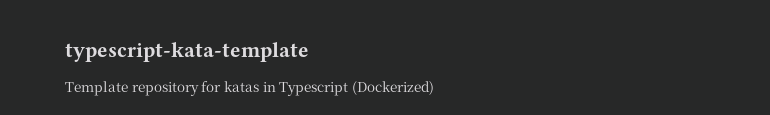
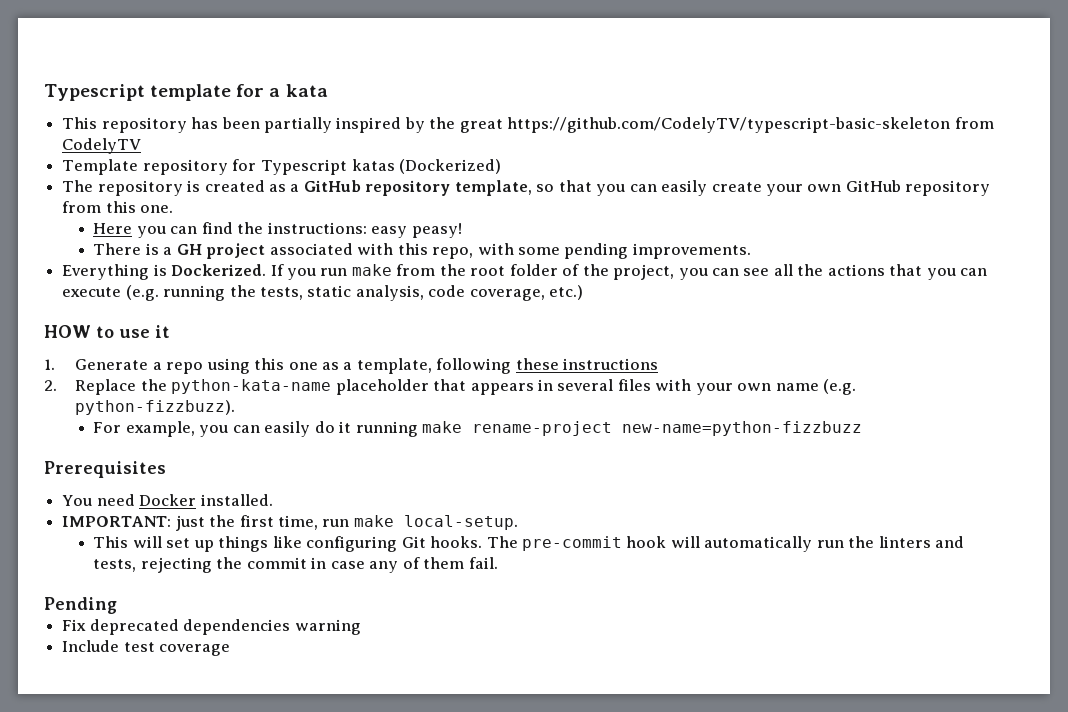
- typescript-kata-template
- Template repository for katas in Typescript (Dockerized)
+ Typescript template for a kata
+ This repository has been partially inspired by the great https://github.com/CodelyTV/typescript-basic-skeleton from CodelyTV
+ Template repository for Typescript katas (Dockerized)
+ The repository is created as a GitHub repository template, so that you can easily create your own GitHub repository from this one.
+ Here you can find the instructions: easy peasy!
+ There is a GH project associated with this repo, with some pending improvements.
+ Everything is Dockerized. If you run make from the root folder of the project, you can see all the actions that you can execute (e.g. running the tests, static analysis, code coverage, etc.)
+ HOW to use it
+ 1. Generate a repo using this one as a template, following these instructions
+ 2. Replace the python-kata-name placeholder that appears in several files with your own name (e.g. python-fizzbuzz).
+ For example, you can easily do it running make rename-project new-name=python-fizzbuzz
+ Prerequisites
+ You need Docker installed.
+ IMPORTANT: just the first time, run make local-setup.
+ This will set up things like configuring Git hooks. The pre-commit hook will automatically run the linters and tests, rejecting the commit in case any of them fail.
+ Pending
+ Fix deprecated dependencies warning
+ Include test coverage

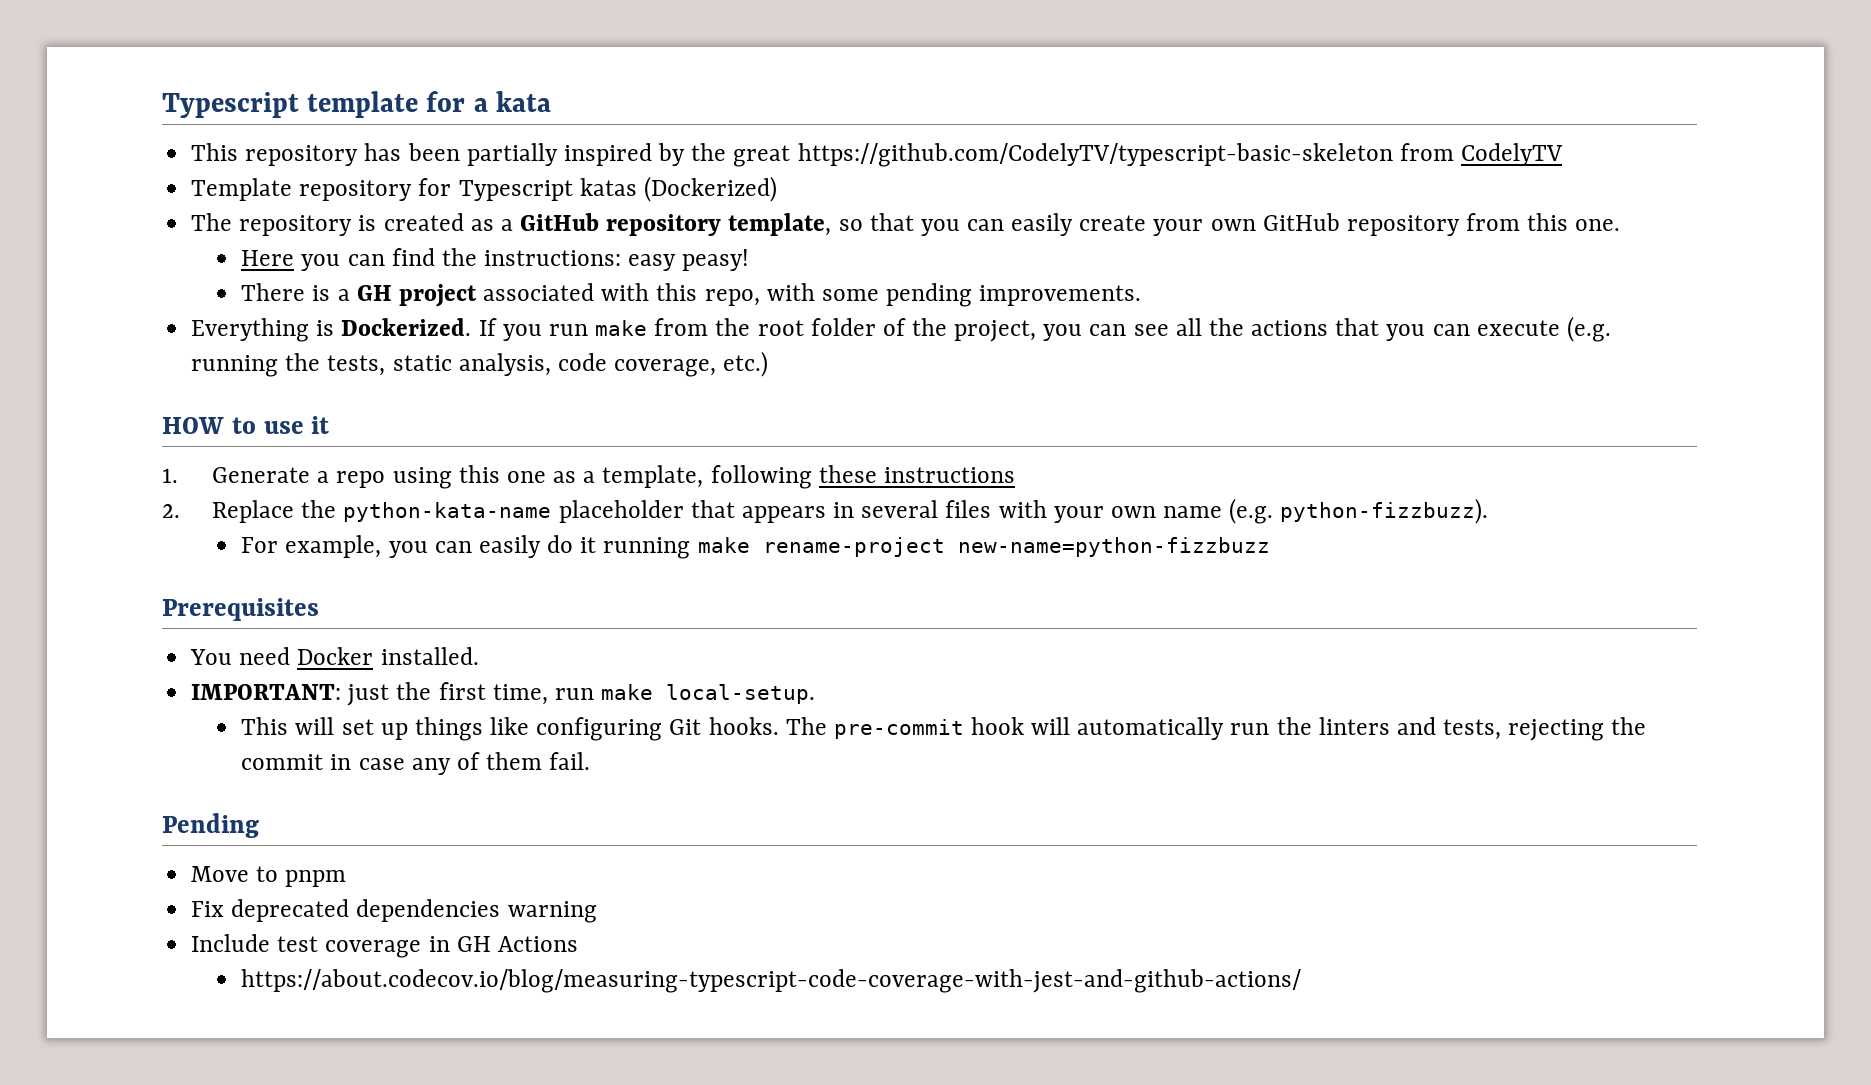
+ Move to pnpm
- Include test coverage
+ Include test coverage in GH Actions
+ https://about.codecov.io/blog/measuring-typescript-code-coverage-with-jest-and-github-actions/

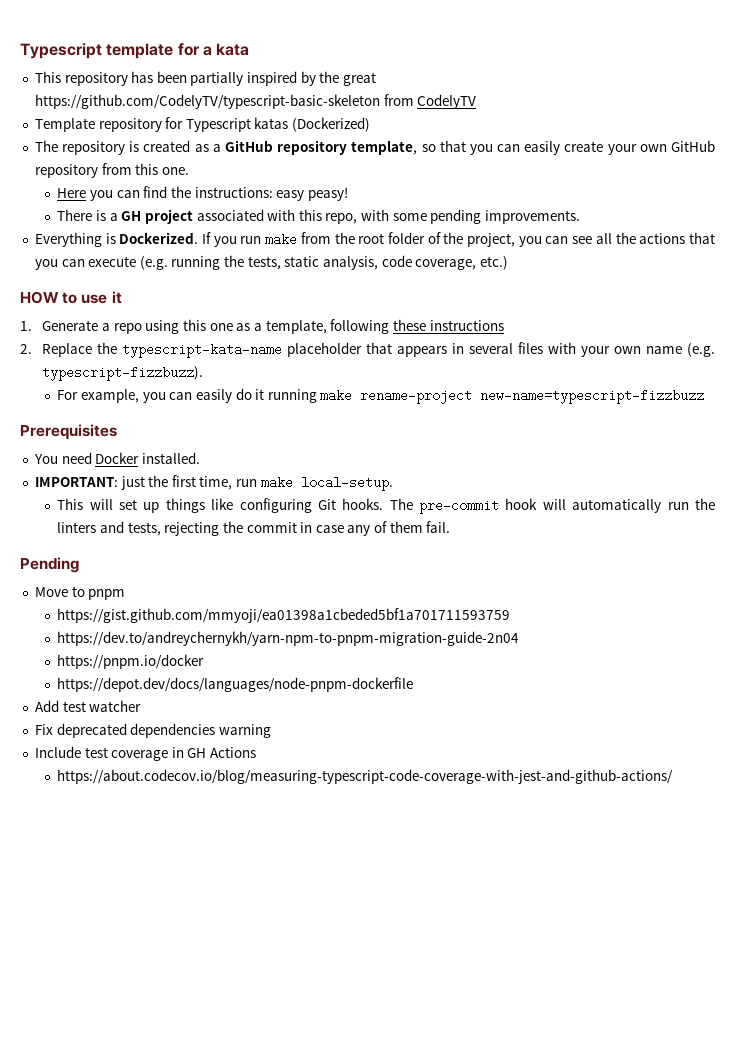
- 2. Replace the python-kata-name placeholder that appears in several files with your own name (e.g. python-fizzbuzz).
+ 2. Replace the typescript-kata-name placeholder that appears in several files with your own name (e.g. typescript-fizzbuzz).
- For example, you can easily do it running make rename-project new-name=python-fizzbuzz
+ For example, you can easily do it running make rename-project new-name=typescript-fizzbuzz
+ https://gist.github.com/mmyoji/ea01398a1cbeded5bf1a701711593759
+ https://dev.to/andreychernykh/yarn-npm-to-pnpm-migration-guide-2n04
+ https://pnpm.io/docker
+ https://depot.dev/docs/languages/node-pnpm-dockerfile
+ Add test watcher

